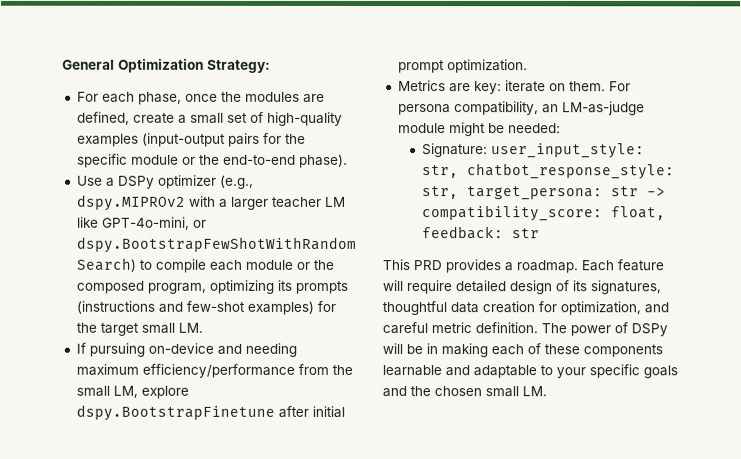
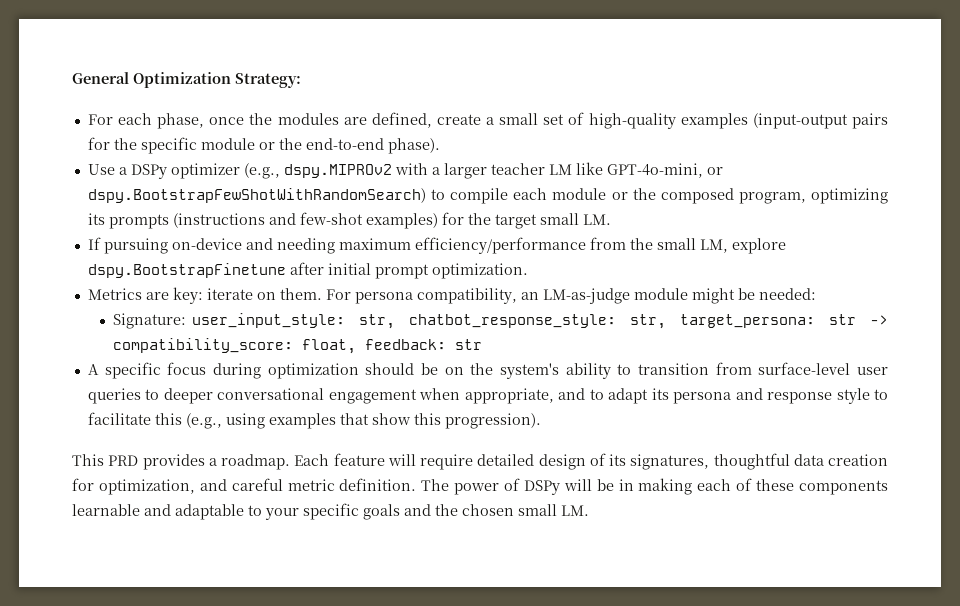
+ A specific focus during optimization should be on the system's ability to transition from surface-level user queries to deeper conversational engagement when appropriate, and to adapt its persona and response style to facilitate this (e.g., using examples that show this progression).

